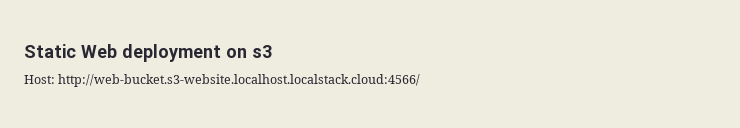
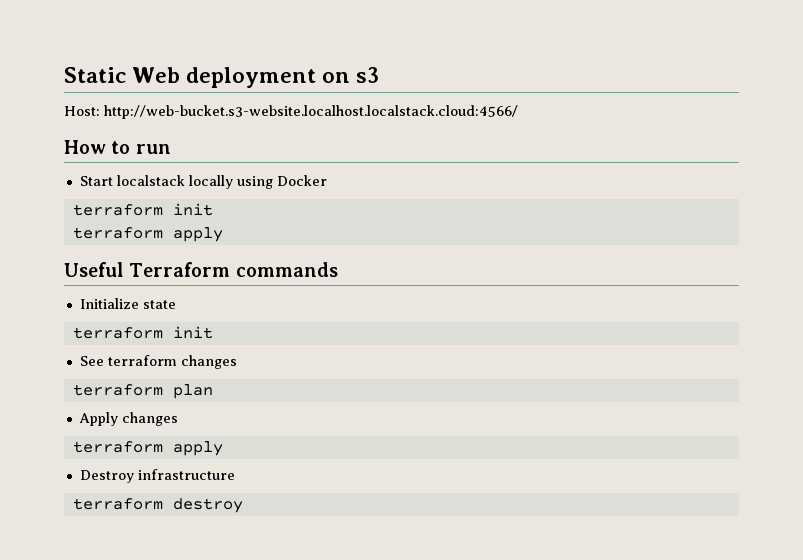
+ How to run
+ Start localstack locally using Docker
+ terraform init
+ terraform apply
+ Useful Terraform commands
+ Initialize state
+ terraform init
+ See terraform changes
+ terraform plan
+ Apply changes
+ terraform apply
+ Destroy infrastructure
+ terraform destroy

